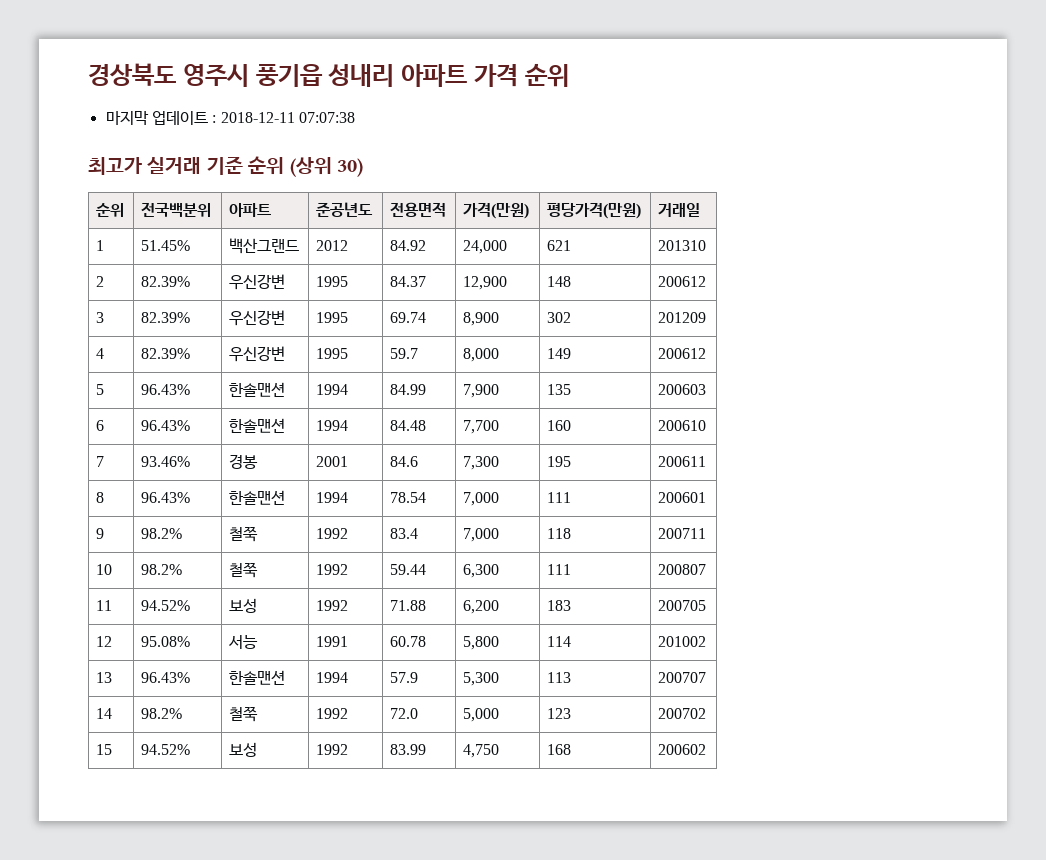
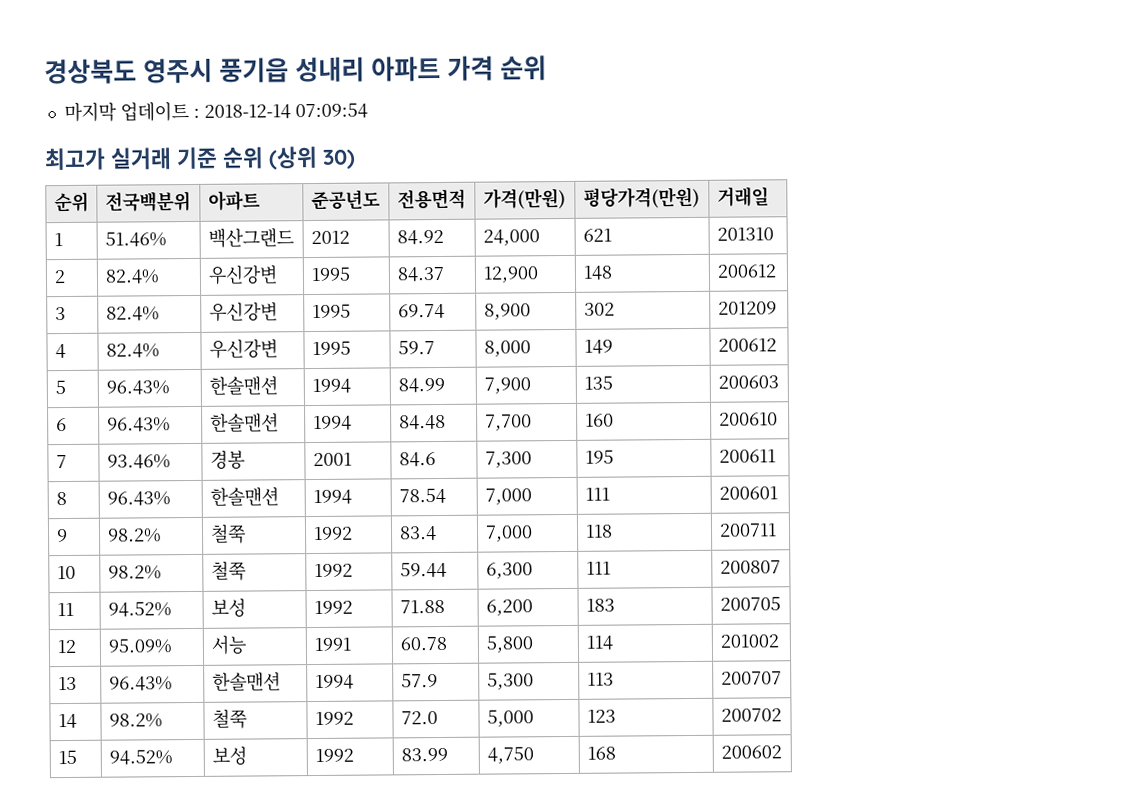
- 마지막 업데이트 : 2018-12-11 07:07:38
+ 마지막 업데이트 : 2018-12-14 07:09:54
- 1 | 51.45% | 백산그랜드 | 2012 | 84.92 | 24,000 | 621 | 201310
+ 1 | 51.46% | 백산그랜드 | 2012 | 84.92 | 24,000 | 621 | 201310
- 2 | 82.39% | 우신강변 | 1995 | 84.37 | 12,900 | 148 | 200612
+ 2 | 82.4% | 우신강변 | 1995 | 84.37 | 12,900 | 148 | 200612
- 3 | 82.39% | 우신강변 | 1995 | 69.74 | 8,900 | 302 | 201209
+ 3 | 82.4% | 우신강변 | 1995 | 69.74 | 8,900 | 302 | 201209
- 4 | 82.39% | 우신강변 | 1995 | 59.7 | 8,000 | 149 | 200612
+ 4 | 82.4% | 우신강변 | 1995 | 59.7 | 8,000 | 149 | 200612
- 12 | 95.08% | 서능 | 1991 | 60.78 | 5,800 | 114 | 201002
+ 12 | 95.09% | 서능 | 1991 | 60.78 | 5,800 | 114 | 201002

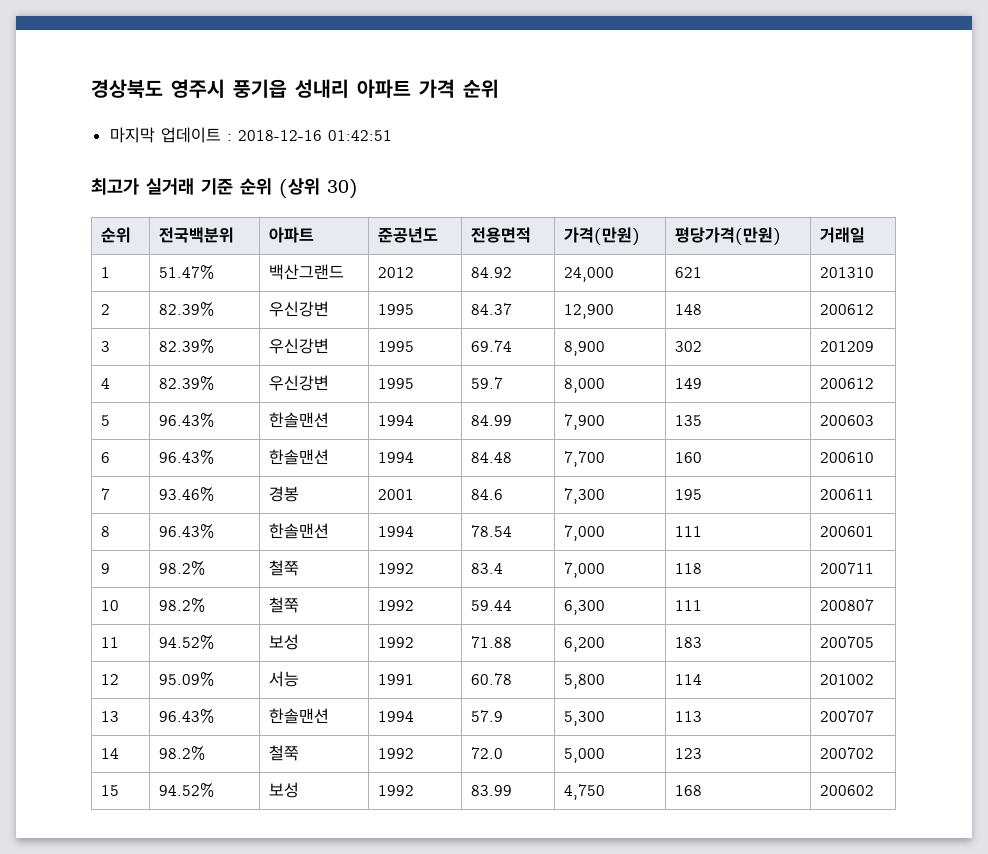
- 마지막 업데이트 : 2018-12-14 07:09:54
+ 마지막 업데이트 : 2018-12-16 01:42:51
- 1 | 51.46% | 백산그랜드 | 2012 | 84.92 | 24,000 | 621 | 201310
+ 1 | 51.47% | 백산그랜드 | 2012 | 84.92 | 24,000 | 621 | 201310
- 2 | 82.4% | 우신강변 | 1995 | 84.37 | 12,900 | 148 | 200612
+ 2 | 82.39% | 우신강변 | 1995 | 84.37 | 12,900 | 148 | 200612
- 3 | 82.4% | 우신강변 | 1995 | 69.74 | 8,900 | 302 | 201209
+ 3 | 82.39% | 우신강변 | 1995 | 69.74 | 8,900 | 302 | 201209
- 4 | 82.4% | 우신강변 | 1995 | 59.7 | 8,000 | 149 | 200612
+ 4 | 82.39% | 우신강변 | 1995 | 59.7 | 8,000 | 149 | 200612

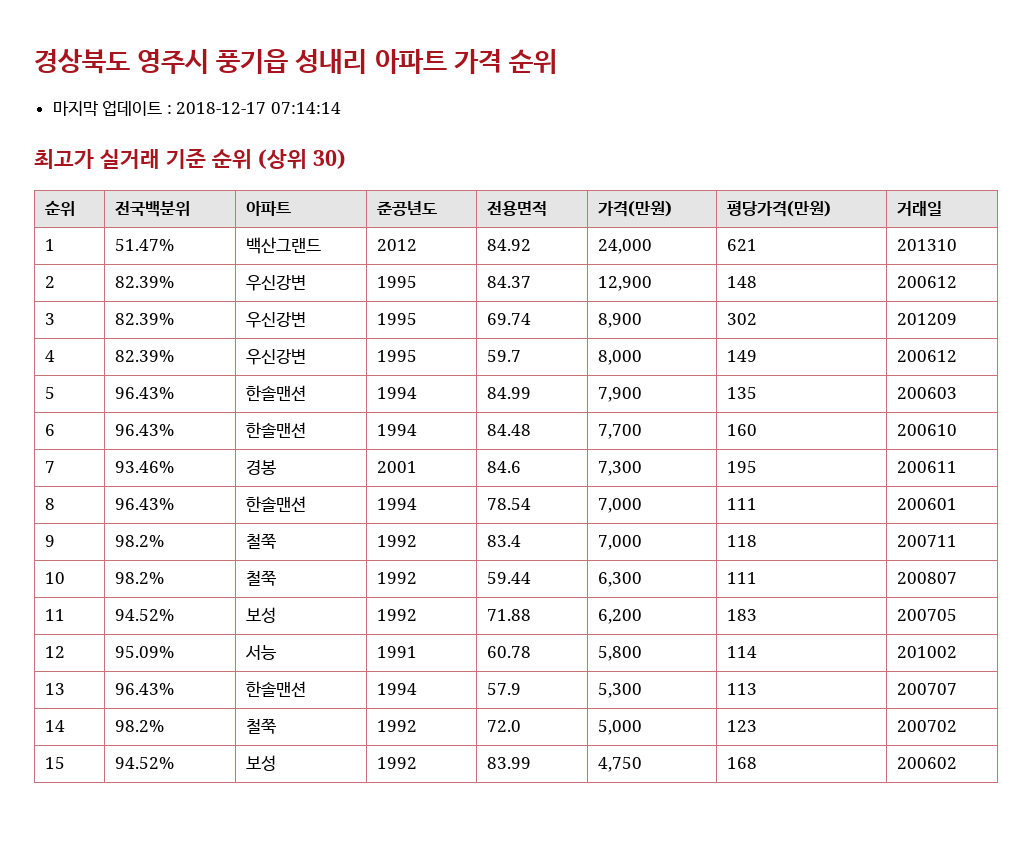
- 마지막 업데이트 : 2018-12-16 01:42:51
+ 마지막 업데이트 : 2018-12-17 07:14:14

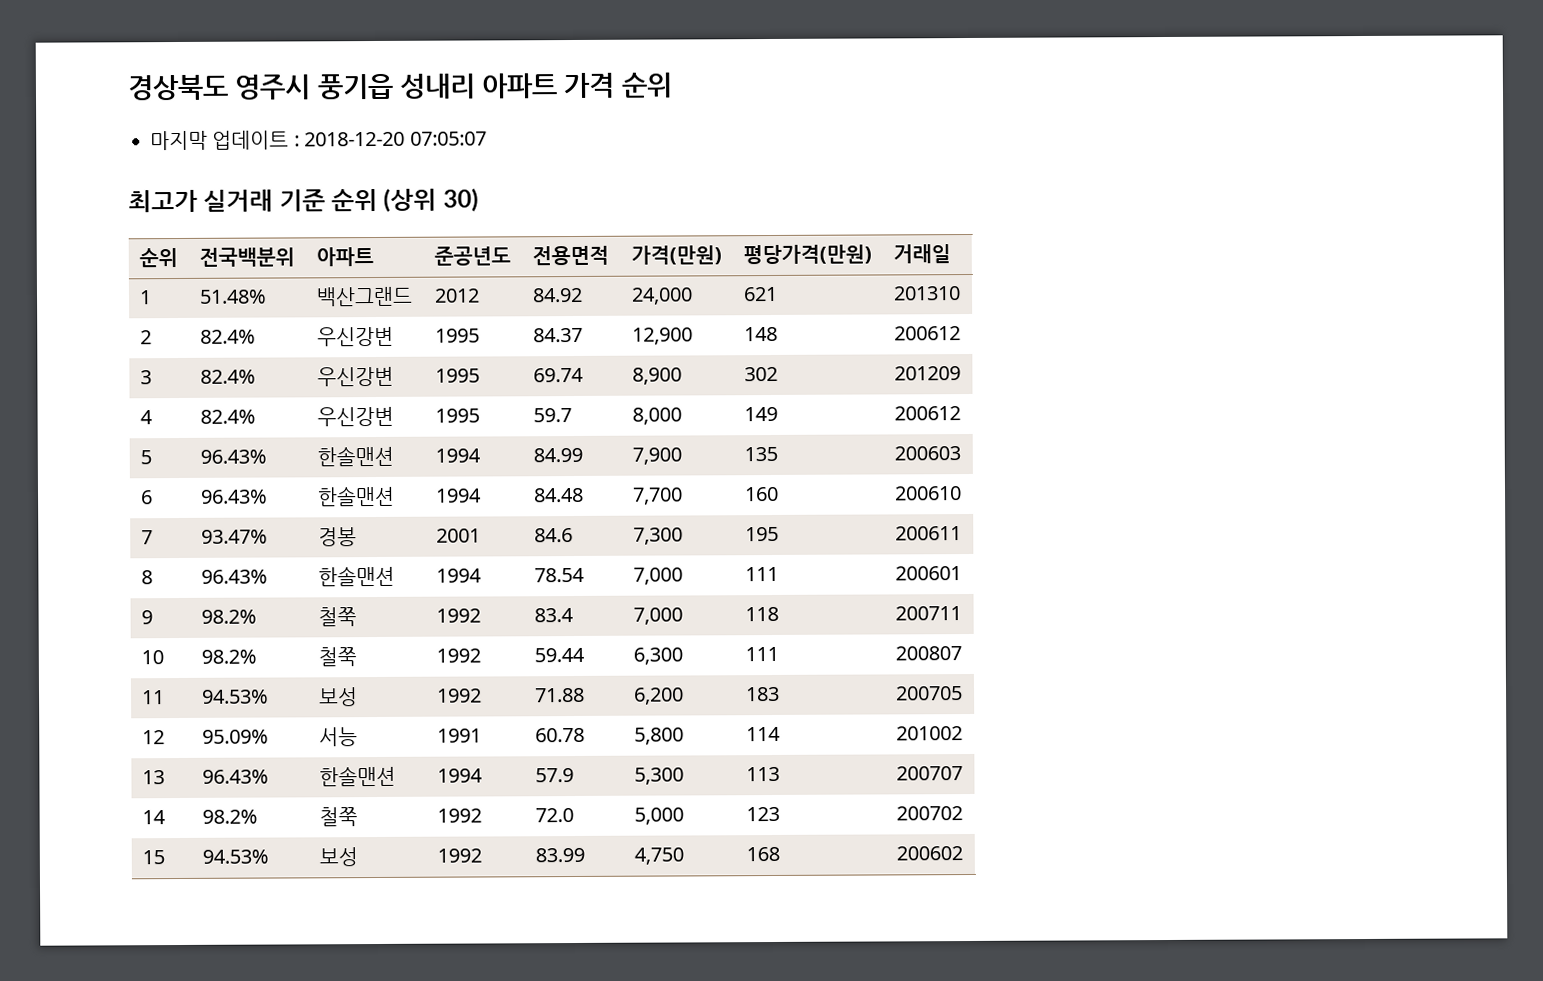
- 마지막 업데이트 : 2018-12-17 07:14:14
+ 마지막 업데이트 : 2018-12-20 07:05:07
- 1 | 51.47% | 백산그랜드 | 2012 | 84.92 | 24,000 | 621 | 201310
+ 1 | 51.48% | 백산그랜드 | 2012 | 84.92 | 24,000 | 621 | 201310
- 2 | 82.39% | 우신강변 | 1995 | 84.37 | 12,900 | 148 | 200612
+ 2 | 82.4% | 우신강변 | 1995 | 84.37 | 12,900 | 148 | 200612
- 3 | 82.39% | 우신강변 | 1995 | 69.74 | 8,900 | 302 | 201209
+ 3 | 82.4% | 우신강변 | 1995 | 69.74 | 8,900 | 302 | 201209
- 4 | 82.39% | 우신강변 | 1995 | 59.7 | 8,000 | 149 | 200612
+ 4 | 82.4% | 우신강변 | 1995 | 59.7 | 8,000 | 149 | 200612
- 7 | 93.46% | 경봉 | 2001 | 84.6 | 7,300 | 195 | 200611
+ 7 | 93.47% | 경봉 | 2001 | 84.6 | 7,300 | 195 | 200611
- 11 | 94.52% | 보성 | 1992 | 71.88 | 6,200 | 183 | 200705
+ 11 | 94.53% | 보성 | 1992 | 71.88 | 6,200 | 183 | 200705
- 15 | 94.52% | 보성 | 1992 | 83.99 | 4,750 | 168 | 200602
+ 15 | 94.53% | 보성 | 1992 | 83.99 | 4,750 | 168 | 200602

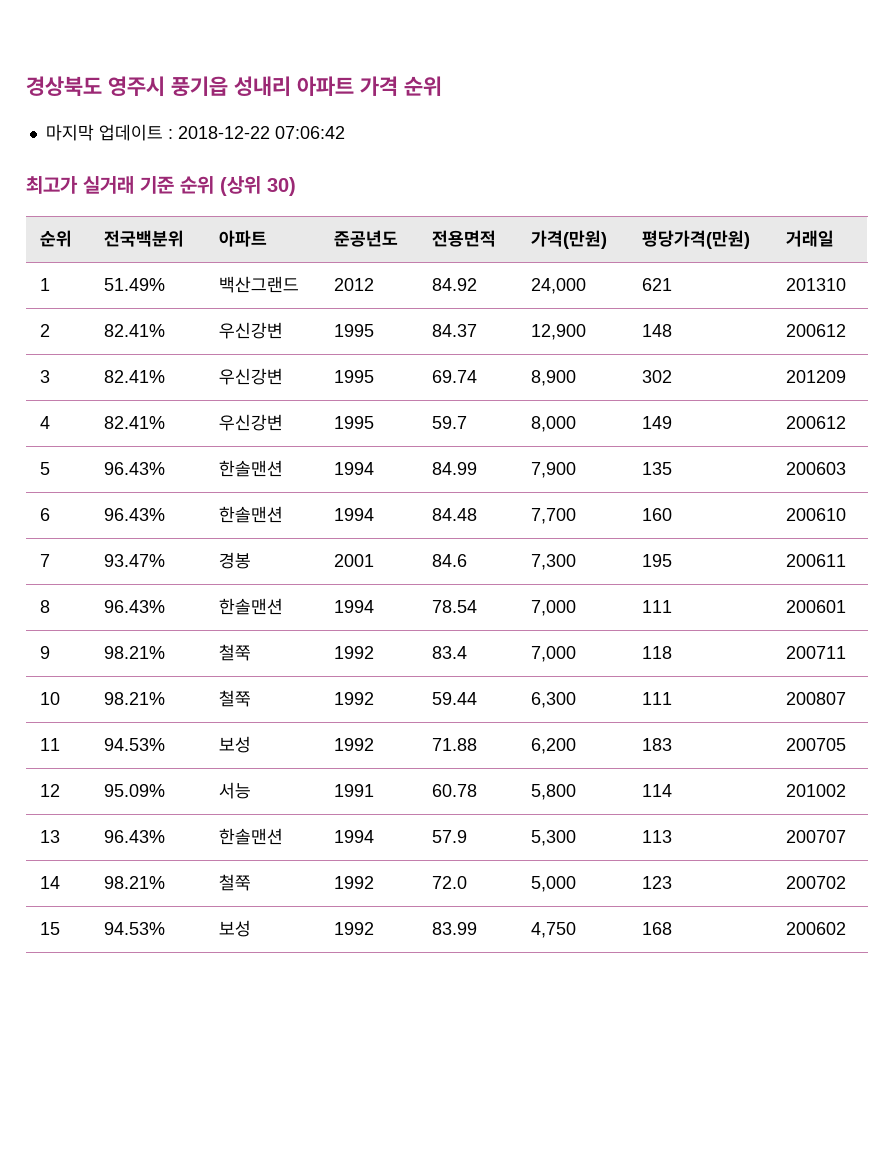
- 마지막 업데이트 : 2018-12-20 07:05:07
+ 마지막 업데이트 : 2018-12-22 07:06:42
- 1 | 51.48% | 백산그랜드 | 2012 | 84.92 | 24,000 | 621 | 201310
+ 1 | 51.49% | 백산그랜드 | 2012 | 84.92 | 24,000 | 621 | 201310
- 2 | 82.4% | 우신강변 | 1995 | 84.37 | 12,900 | 148 | 200612
+ 2 | 82.41% | 우신강변 | 1995 | 84.37 | 12,900 | 148 | 200612
- 3 | 82.4% | 우신강변 | 1995 | 69.74 | 8,900 | 302 | 201209
+ 3 | 82.41% | 우신강변 | 1995 | 69.74 | 8,900 | 302 | 201209
- 4 | 82.4% | 우신강변 | 1995 | 59.7 | 8,000 | 149 | 200612
+ 4 | 82.41% | 우신강변 | 1995 | 59.7 | 8,000 | 149 | 200612
- 9 | 98.2% | 철쭉 | 1992 | 83.4 | 7,000 | 118 | 200711
+ 9 | 98.21% | 철쭉 | 1992 | 83.4 | 7,000 | 118 | 200711
- 10 | 98.2% | 철쭉 | 1992 | 59.44 | 6,300 | 111 | 200807
+ 10 | 98.21% | 철쭉 | 1992 | 59.44 | 6,300 | 111 | 200807
- 14 | 98.2% | 철쭉 | 1992 | 72.0 | 5,000 | 123 | 200702
+ 14 | 98.21% | 철쭉 | 1992 | 72.0 | 5,000 | 123 | 200702

